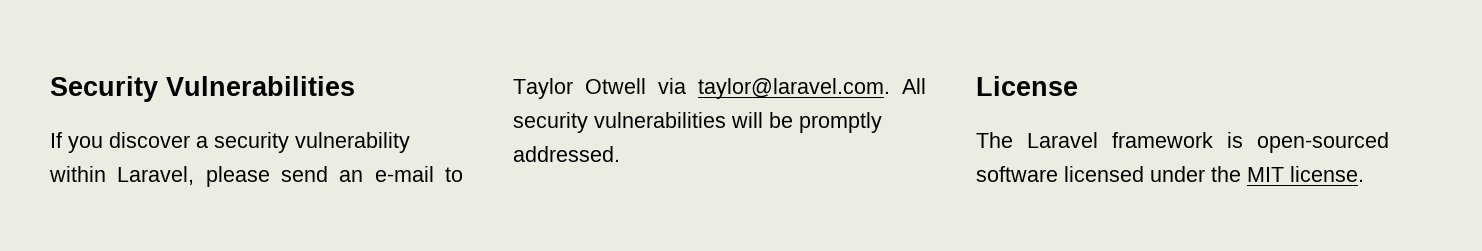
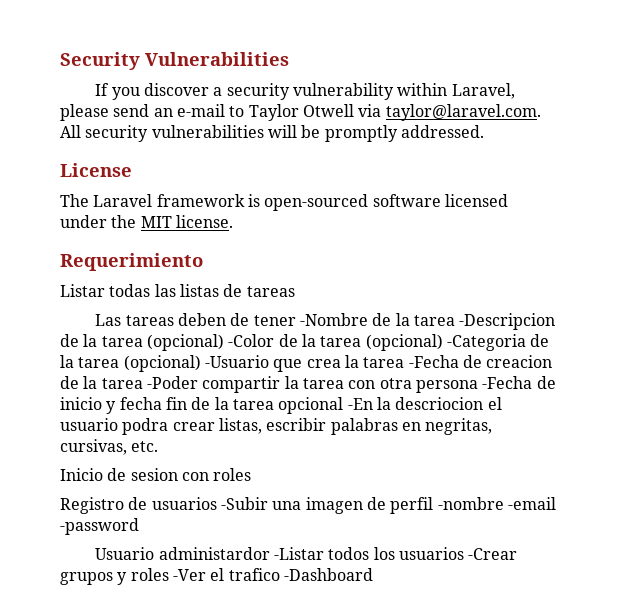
+ Requerimiento
+ Listar todas las listas de tareas
+ Las tareas deben de tener -Nombre de la tarea -Descripcion de la tarea (opcional) -Color de la tarea (opcional) -Categoria de la tarea (opcional) -Usuario que crea la tarea -Fecha de creacion de la tarea -Poder compartir la tarea con otra persona -Fecha de inicio y fecha fin de la tarea opcional -En la descriocion el usuario podra crear listas, escribir palabras en negritas, cursivas, etc.
+ Inicio de sesion con roles
+ Registro de usuarios -Subir una imagen de perfil -nombre -email -password
+ Usuario administardor -Listar todos los usuarios -Crear grupos y roles -Ver el trafico -Dashboard

